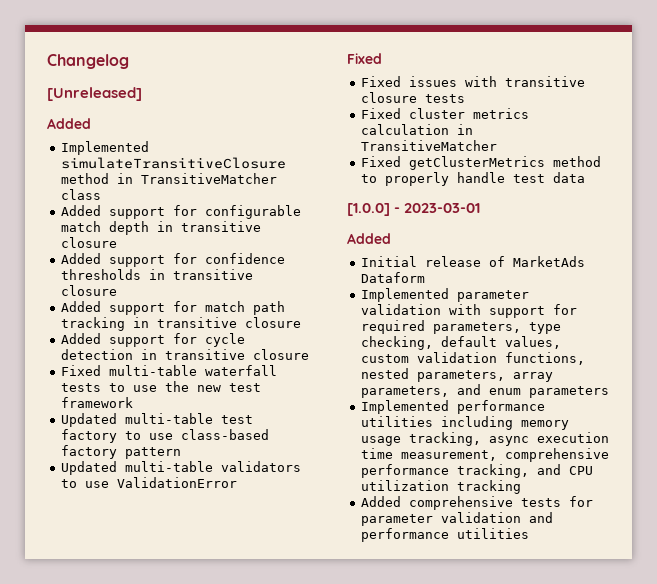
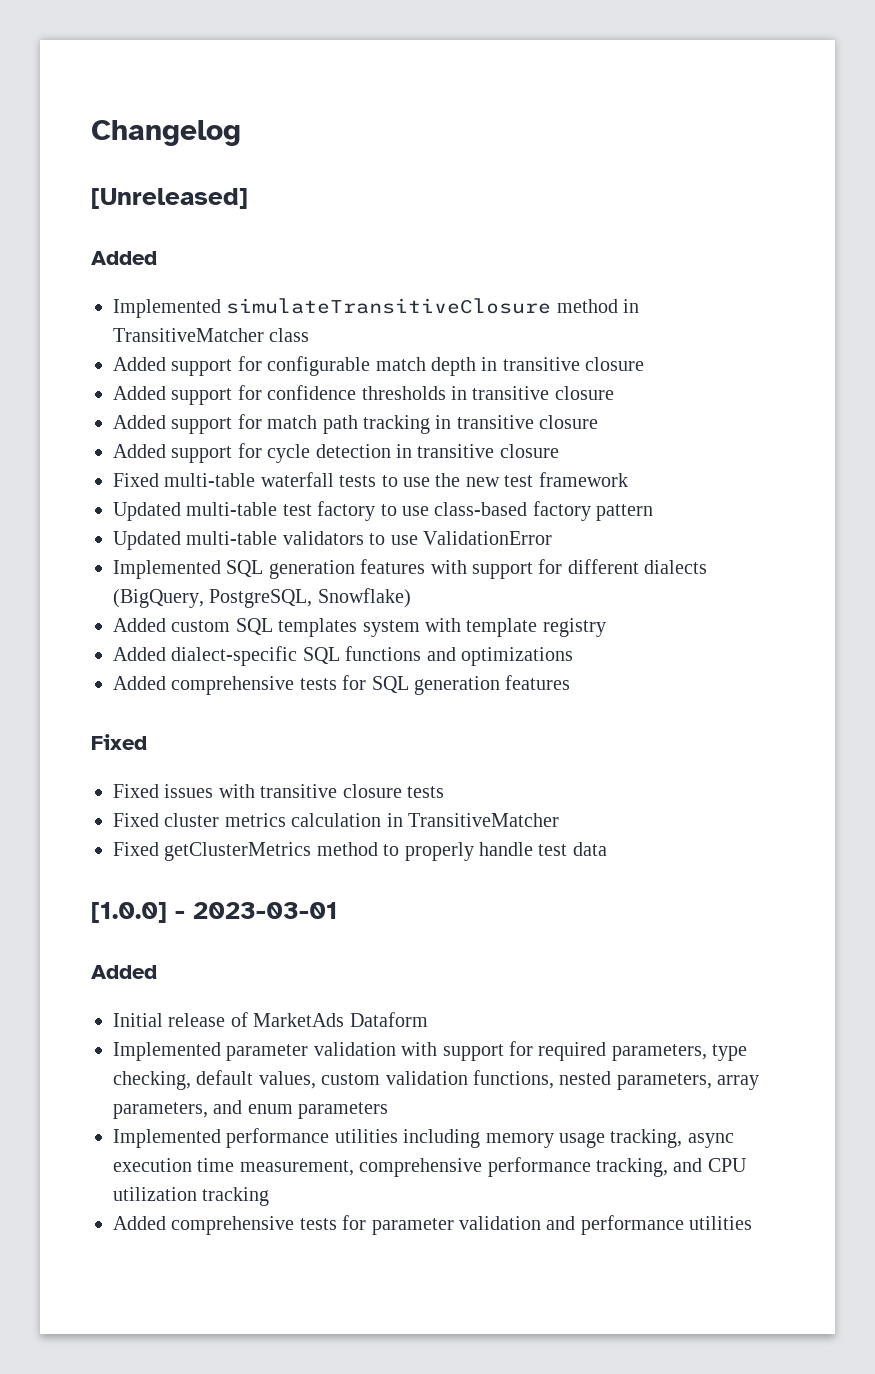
+ Implemented SQL generation features with support for different dialects (BigQuery, PostgreSQL, Snowflake)
+ Added custom SQL templates system with template registry
+ Added dialect-specific SQL functions and optimizations
+ Added comprehensive tests for SQL generation features

